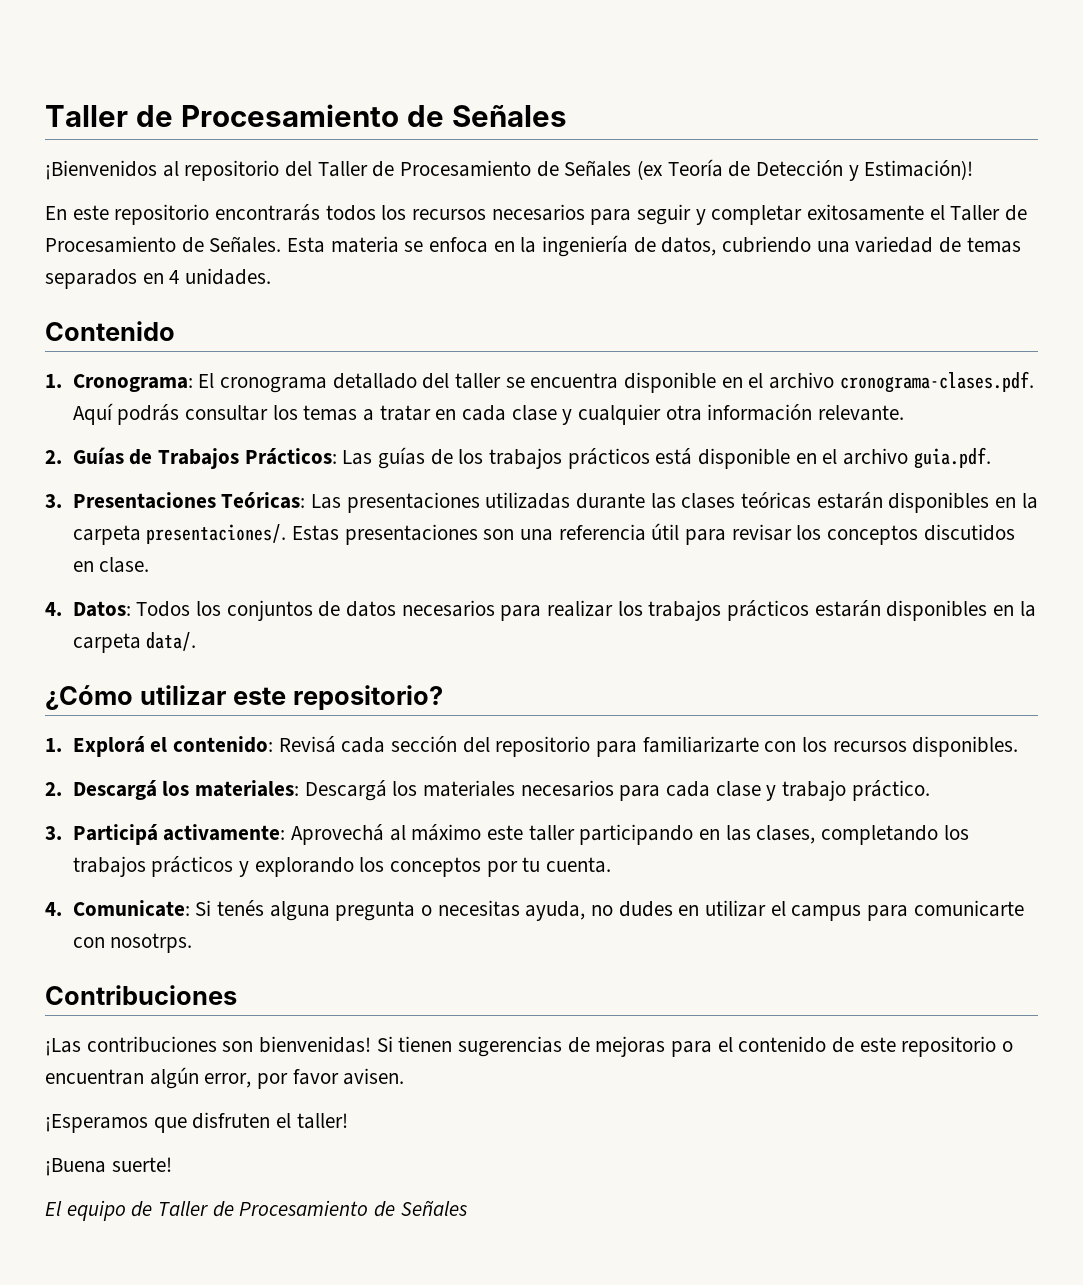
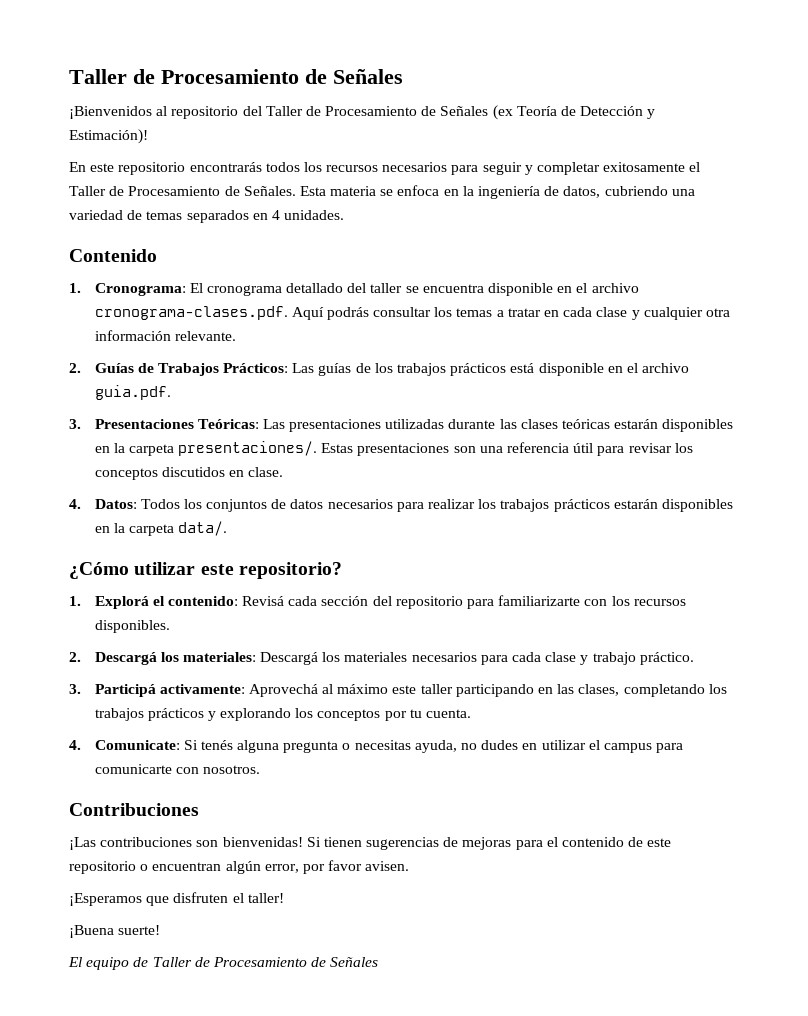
- 4. Comunicate: Si tenés alguna pregunta o necesitas ayuda, no dudes en utilizar el campus para comunicarte con nosotrps.
+ 4. Comunicate: Si tenés alguna pregunta o necesitas ayuda, no dudes en utilizar el campus para comunicarte con nosotros.

